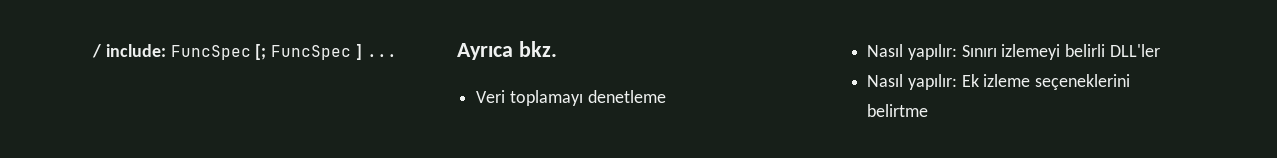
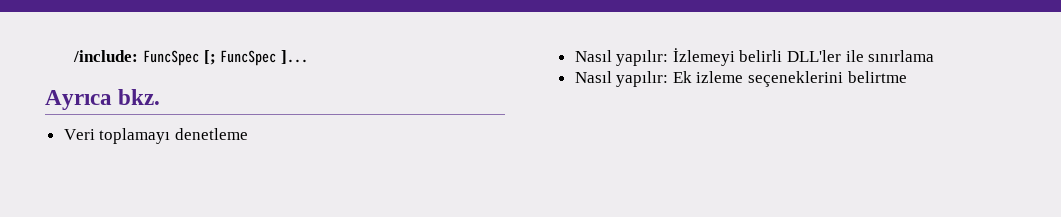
- / include: FuncSpec [; FuncSpec ] ...
+ /include: FuncSpec [; FuncSpec ]...
- Nasıl yapılır: Sınırı izlemeyi belirli DLL'ler
+ Nasıl yapılır: İzlemeyi belirli DLL'ler ile sınırlama

